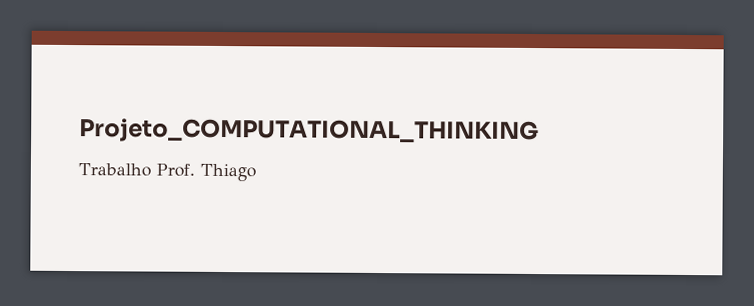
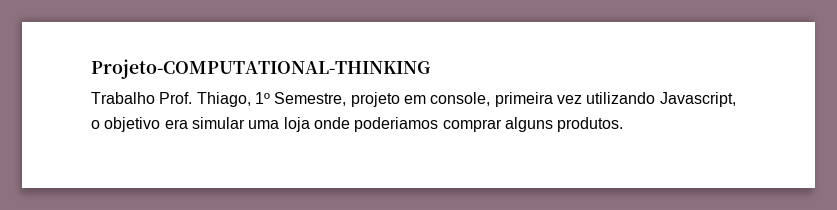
- Projeto_COMPUTATIONAL_THINKING
+ Projeto-COMPUTATIONAL-THINKING
- Trabalho Prof. Thiago
+ Trabalho Prof. Thiago, 1º Semestre, projeto em console, primeira vez utilizando Javascript, o objetivo era simular uma loja onde poderiamos comprar alguns produtos.

